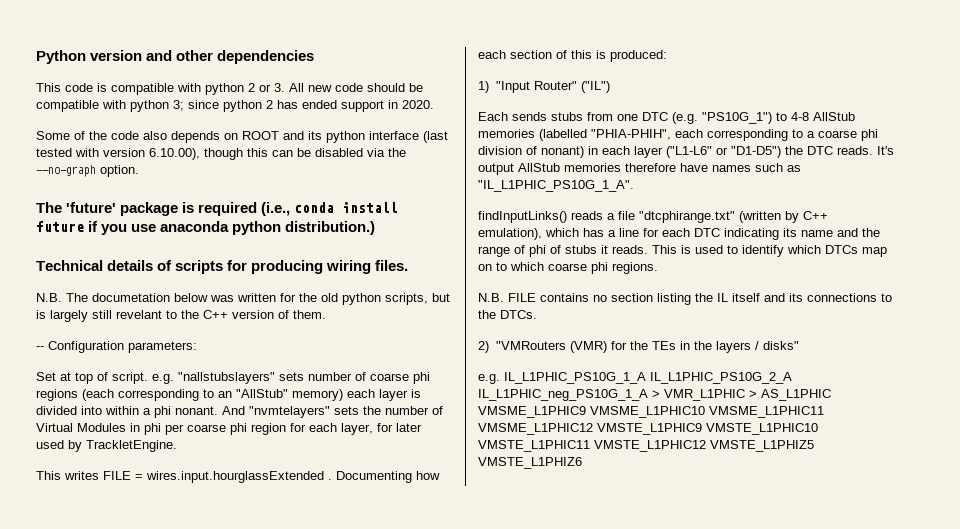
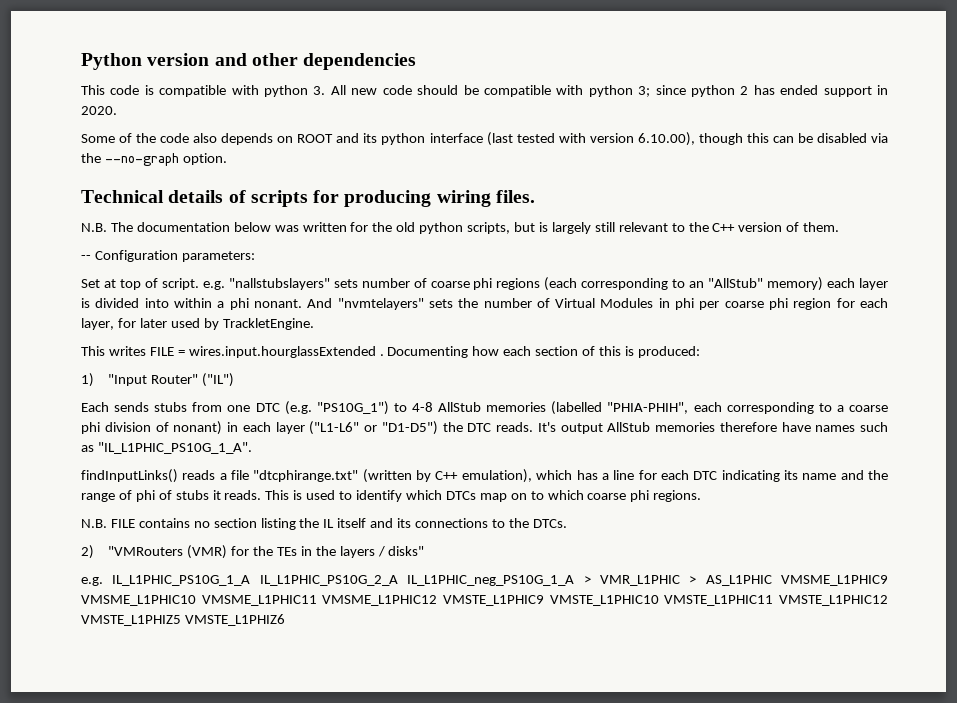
- This code is compatible with python 2 or 3. All new code should be compatible with python 3; since python 2 has ended support in 2020.
+ This code is compatible with python 3. All new code should be compatible with python 3; since python 2 has ended support in 2020.
- The 'future' package is required (i.e., conda install future if you use anaconda python distribution.)
- N.B. The documetation below was written for the old python scripts, but is largely still revelant to the C++ version of them.
+ N.B. The documentation below was written for the old python scripts, but is largely still relevant to the C++ version of them.

